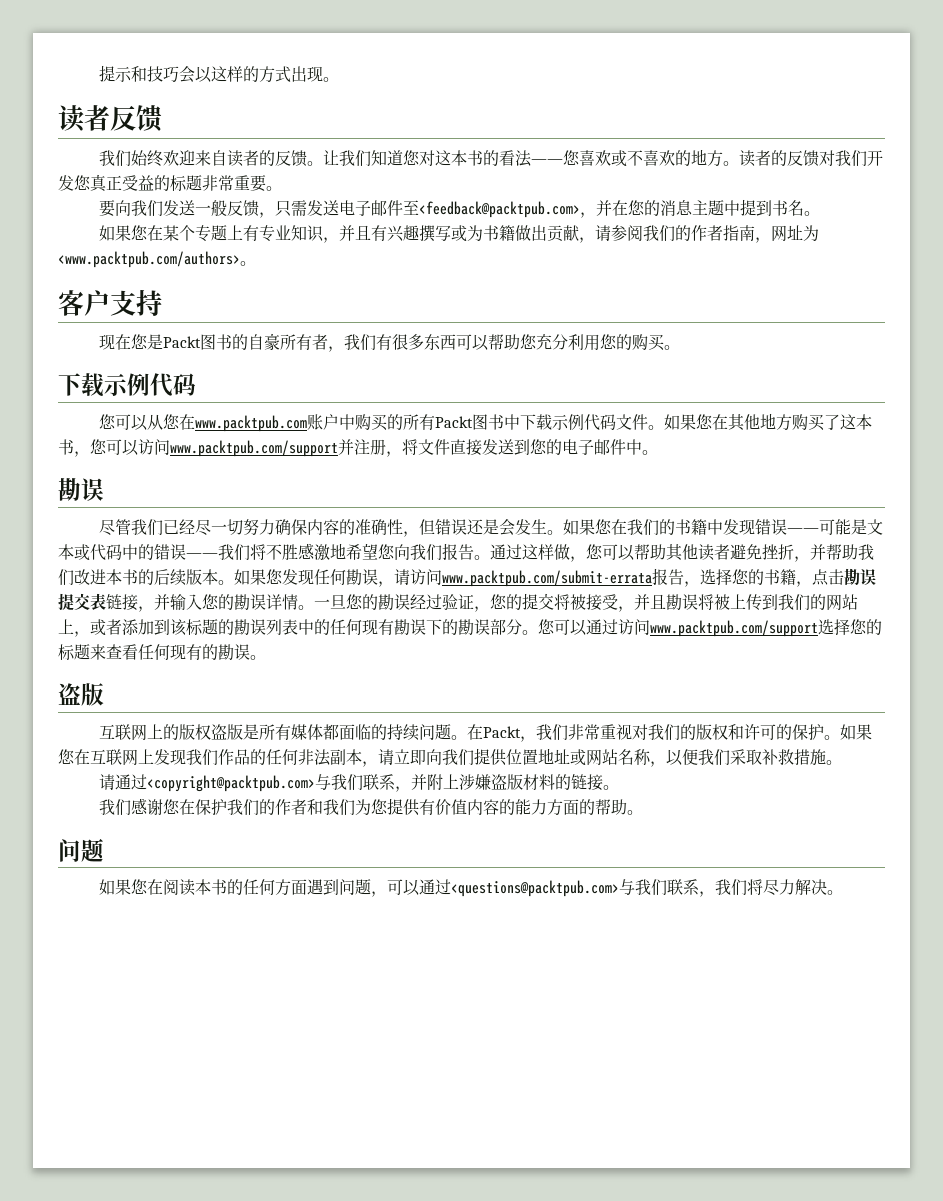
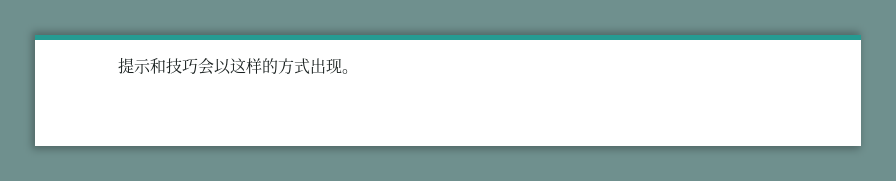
- 读者反馈
- 我们始终欢迎来自读者的反馈。让我们知道您对这本书的看法——您喜欢或不喜欢的地方。读者的反馈对我们开发您真正受益的标题非常重要。
- 要向我们发送一般反馈，只需发送电子邮件至<feedback@packtpub.com>，并在您的消息主题中提到书名。
- 如果您在某个专题上有专业知识，并且有兴趣撰写或为书籍做出贡献，请参阅我们的作者指南，网址为<www.packtpub.com/authors>。
- 客户支持
- 现在您是Packt图书的自豪所有者，我们有很多东西可以帮助您充分利用您的购买。
- 下载示例代码
- 您可以从您在www.packtpub.com账户中购买的所有Packt图书中下载示例代码文件。如果您在其他地方购买了这本书，您可以访问www.packtpub.com/support并注册，将文件直接发送到您的电子邮件中。
- 勘误
- 尽管我们已经尽一切努力确保内容的准确性，但错误还是会发生。如果您在我们的书籍中发现错误——可能是文本或代码中的错误——我们将不胜感激地希望您向我们报告。通过这样做，您可以帮助其他读者避免挫折，并帮助我们改进本书的后续版本。如果您发现任何勘误，请访问www.packtpub.com/submit-errata报告，选择您的书籍，点击勘误提交表链接，并输入您的勘误详情。一旦您的勘误经过验证，您的提交将被接受，并且勘误将被上传到我们的网站上，或者添加到该标题的勘误列表中的任何现有勘误下的勘误部分。您可以通过访问www.packtpub.com/support选择您的标题来查看任何现有的勘误。
- 盗版
- 互联网上的版权盗版是所有媒体都面临的持续问题。在Packt，我们非常重视对我们的版权和许可的保护。如果您在互联网上发现我们作品的任何非法副本，请立即向我们提供位置地址或网站名称，以便我们采取补救措施。
- 请通过<copyright@packtpub.com>与我们联系，并附上涉嫌盗版材料的链接。
- 我们感谢您在保护我们的作者和我们为您提供有价值内容的能力方面的帮助。
- 问题
- 如果您在阅读本书的任何方面遇到问题，可以通过<questions@packtpub.com>与我们联系，我们将尽力解决。

